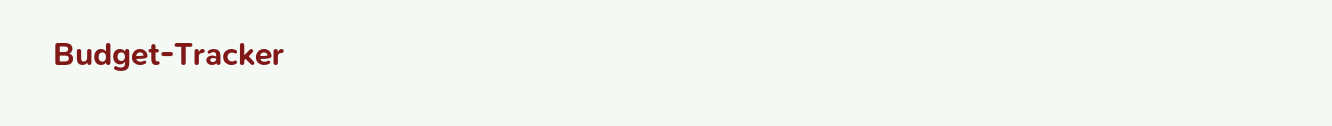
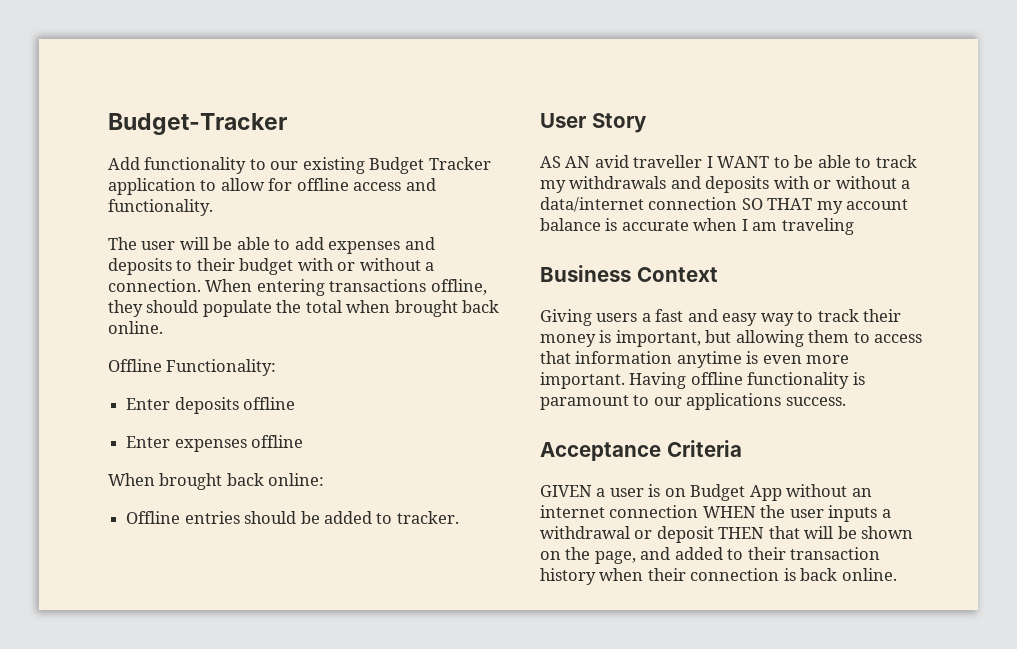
+ Add functionality to our existing Budget Tracker application to allow for offline access and functionality.
+ The user will be able to add expenses and deposits to their budget with or without a connection. When entering transactions offline, they should populate the total when brought back online.
+ Offline Functionality:
+ Enter deposits offline
+ Enter expenses offline
+ When brought back online:
+ Offline entries should be added to tracker.
+ User Story
+ AS AN avid traveller I WANT to be able to track my withdrawals and deposits with or without a data/internet connection SO THAT my account balance is accurate when I am traveling
+ Business Context
+ Giving users a fast and easy way to track their money is important, but allowing them to access that information anytime is even more important. Having offline functionality is paramount to our applications success.
+ Acceptance Criteria
+ GIVEN a user is on Budget App without an internet connection WHEN the user inputs a withdrawal or deposit THEN that will be shown on the page, and added to their transaction history when their connection is back online.

